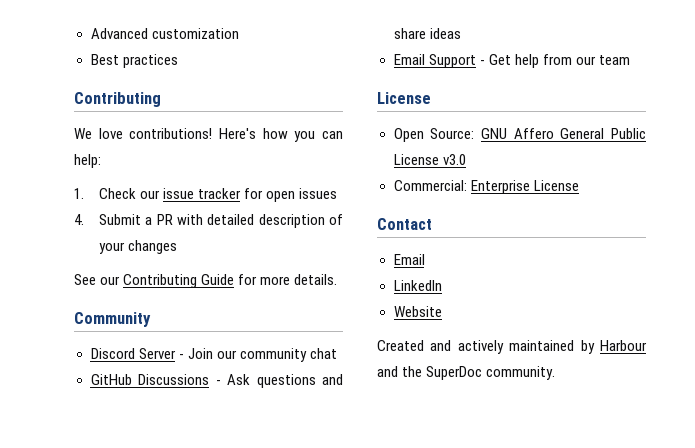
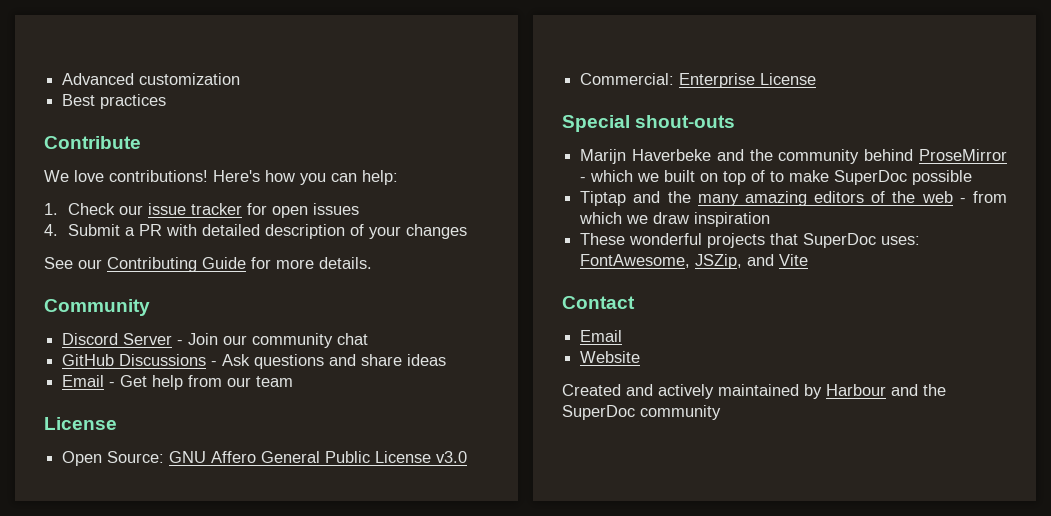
  Best practices
- Contributing
+ Contribute
- Email Support - Get help from our team
+ Email - Get help from our team
+ Special shout-outs
+ Marijn Haverbeke and the community behind ProseMirror - which we built on top of to make SuperDoc possible
+ Tiptap and the many amazing editors of the web - from which we draw inspiration
+ These wonderful projects that SuperDoc uses: FontAwesome, JSZip, and Vite
- LinkedIn
- Created and actively maintained by Harbour and the SuperDoc community.
+ Created and actively maintained by Harbour and the SuperDoc community

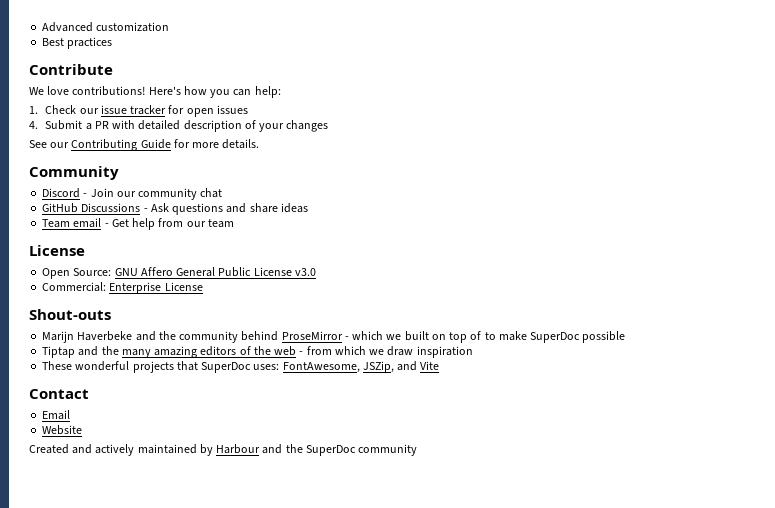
- Discord Server - Join our community chat
+ Discord - Join our community chat
- Email - Get help from our team
+ Team email - Get help from our team
- Special shout-outs
+ Shout-outs

